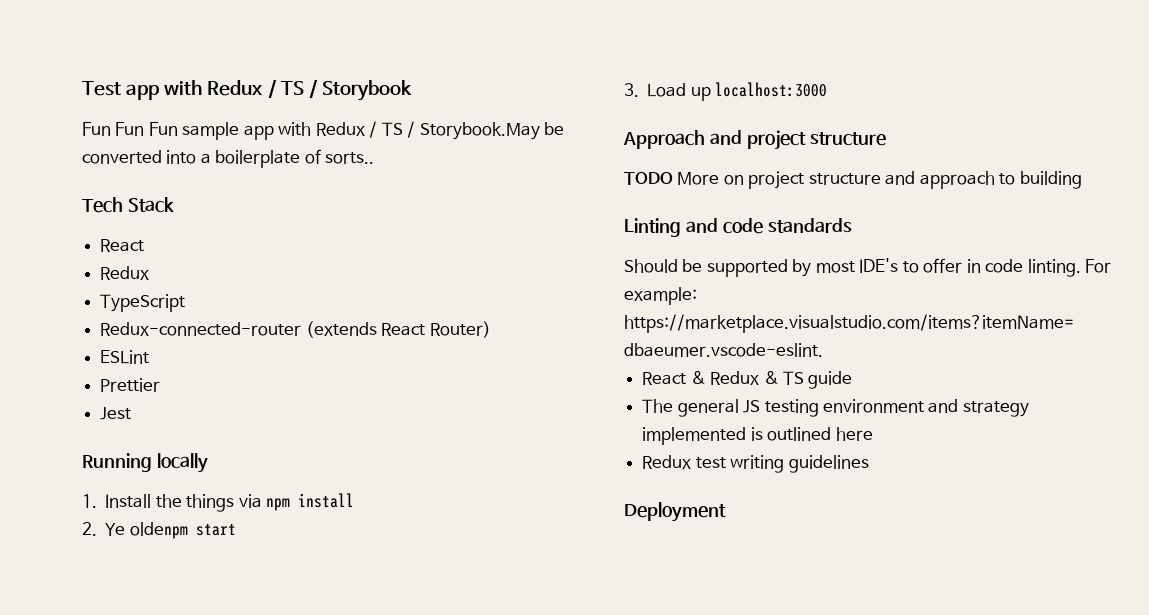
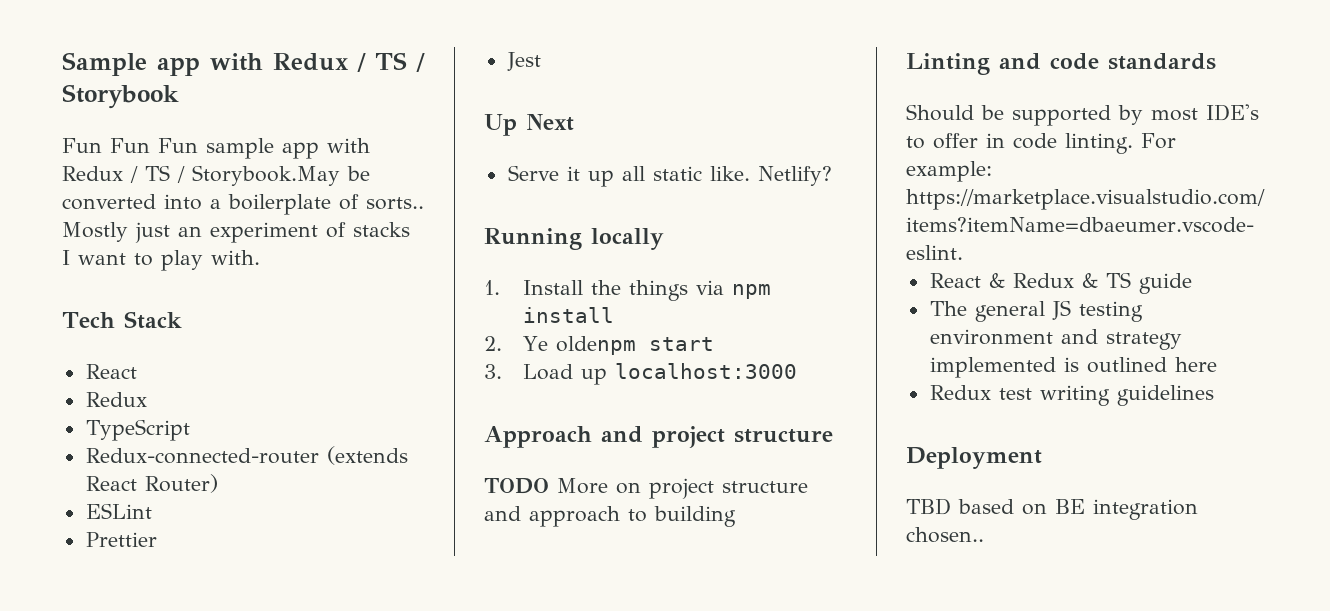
- Test app with Redux / TS / Storybook
+ Sample app with Redux / TS / Storybook
+ Mostly just an experiment of stacks I want to play with.
+ Up Next
+ Serve it up all static like. Netlify?
+ TBD based on BE integration chosen..

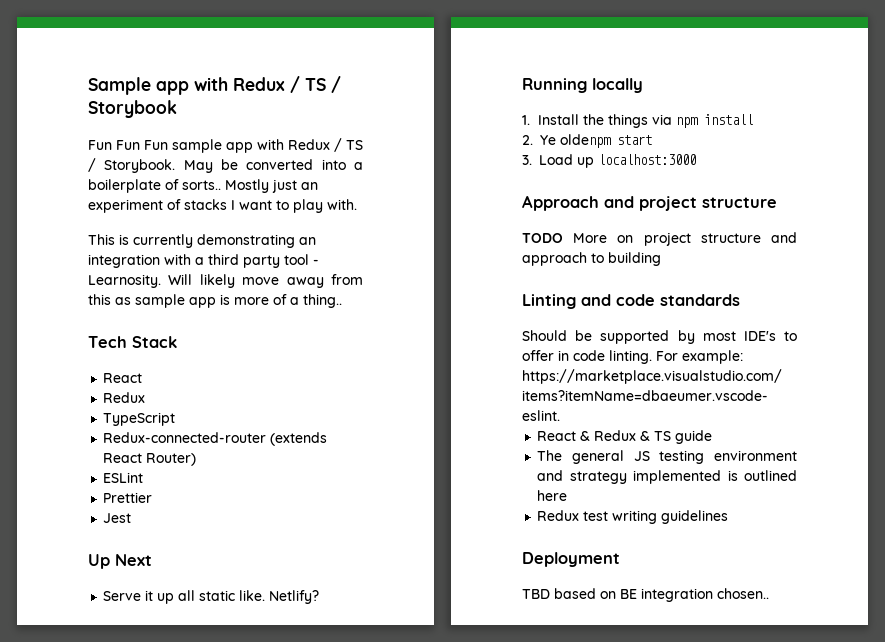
- Fun Fun Fun sample app with Redux / TS / Storybook.May be converted into a boilerplate of sorts..
+ Fun Fun Fun sample app with Redux / TS / Storybook. May be converted into a boilerplate of sorts..
+ This is currently demonstrating an integration with a third party tool - Learnosity. Will likely move away from this as sample app is more of a thing..

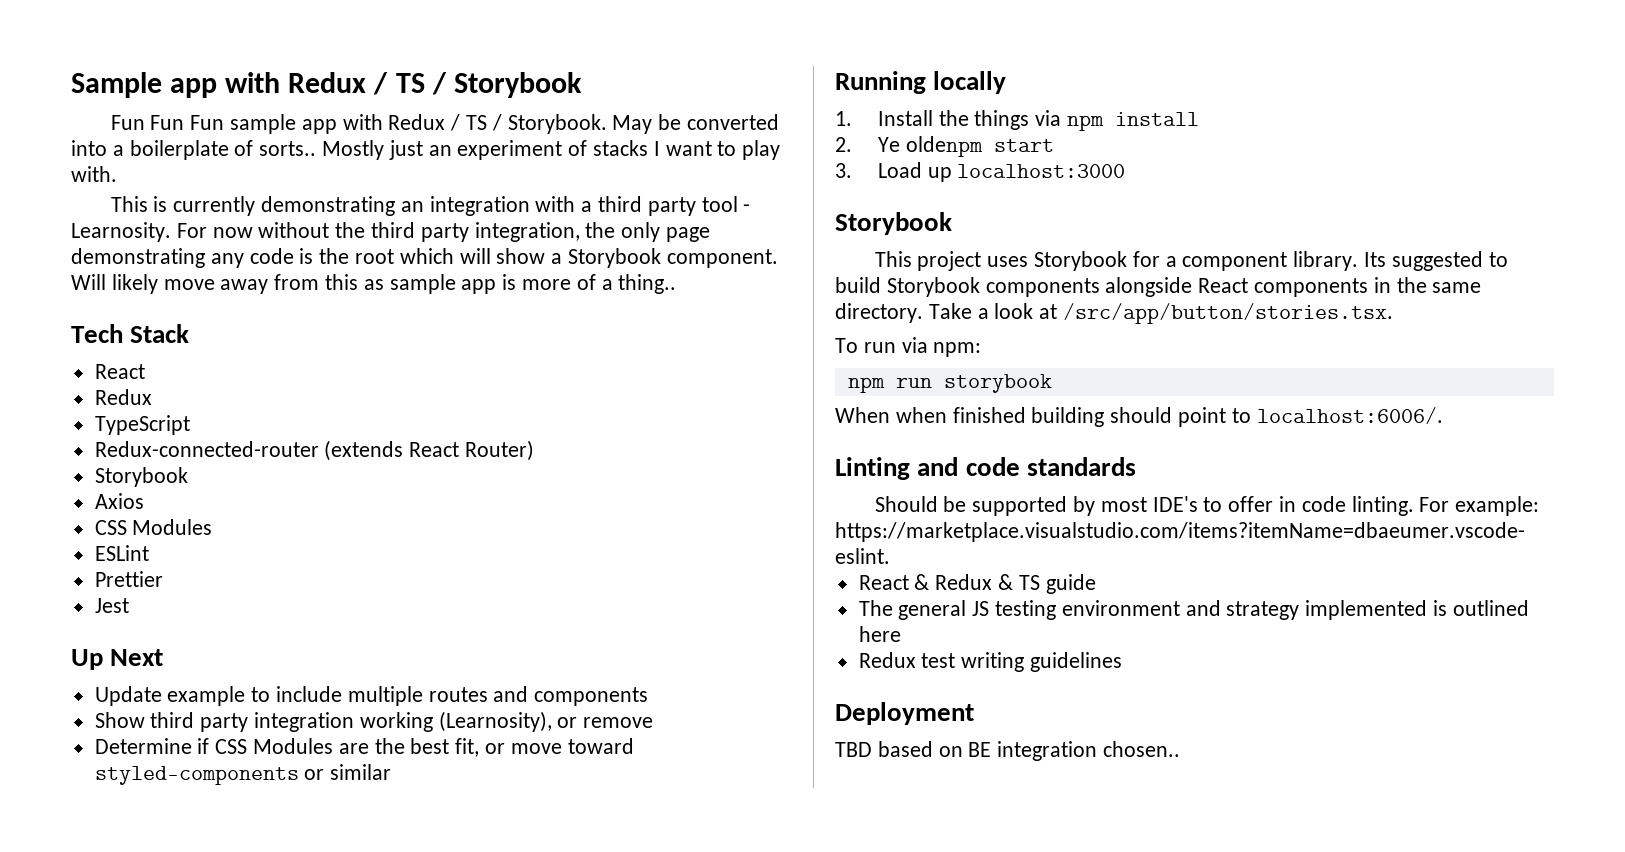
+ For now without the third party integration, the only page demonstrating any code is the root which will show a Storybook component.
  Redux-connected-router (extends React Router)
+ Storybook
+ Axios
+ CSS Modules
- Serve it up all static like. Netlify?
+ Update example to include multiple routes and components
+ Show third party integration working (Learnosity), or remove
+ Determine if CSS Modules are the best fit, or move toward styled-components or similar
  3. Load up localhost:3000
- Approach and project structure
- TODO More on project structure and approach to building
+ Storybook
+ This project uses Storybook for a component library. Its suggested to build Storybook components alongside React components in the same directory. Take a look at /src/app/button/stories.tsx.
+ To run via npm:
+ npm run storybook
+ When when finished building should point to localhost:6006/.

